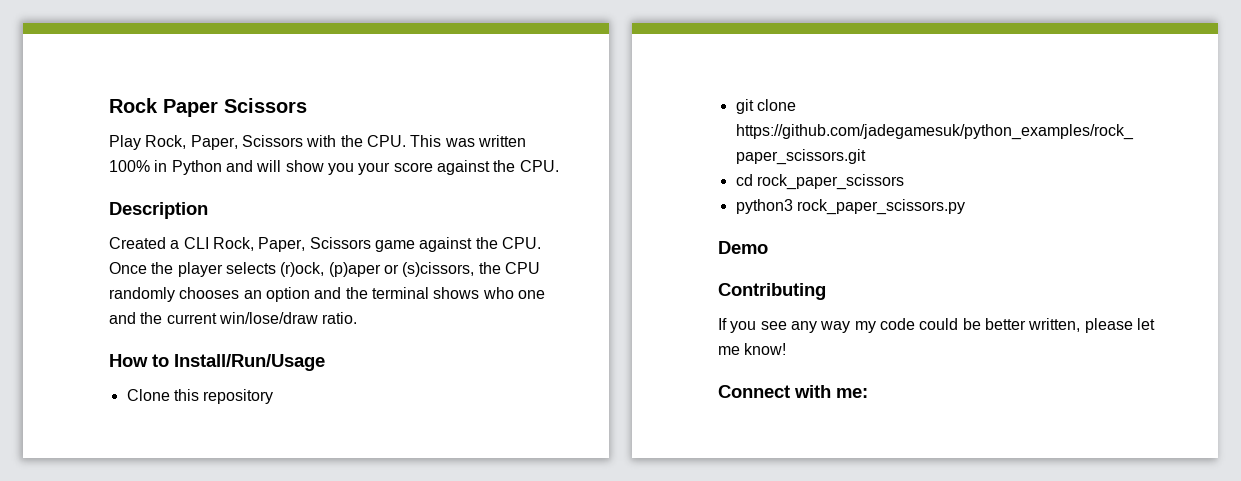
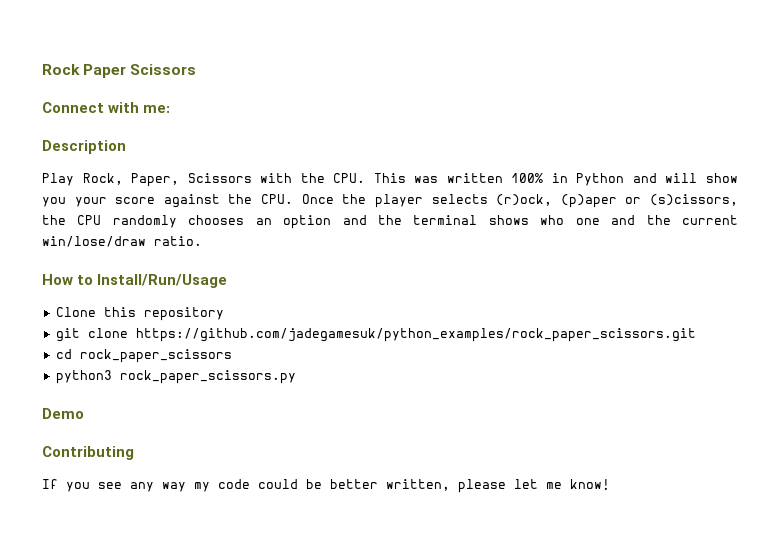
+ Connect with me:
+ Description
- Play Rock, Paper, Scissors with the CPU. This was written 100% in Python and will show you your score against the CPU.
- Description
- Created a CLI Rock, Paper, Scissors game against the CPU. Once the player selects (r)ock, (p)aper or (s)cissors, the CPU randomly chooses an option and the terminal shows who one and the current win/lose/draw ratio.
+ Play Rock, Paper, Scissors with the CPU. This was written 100% in Python and will show you your score against the CPU. Once the player selects (r)ock, (p)aper or (s)cissors, the CPU randomly chooses an option and the terminal shows who one and the current win/lose/draw ratio.
- Connect with me:

